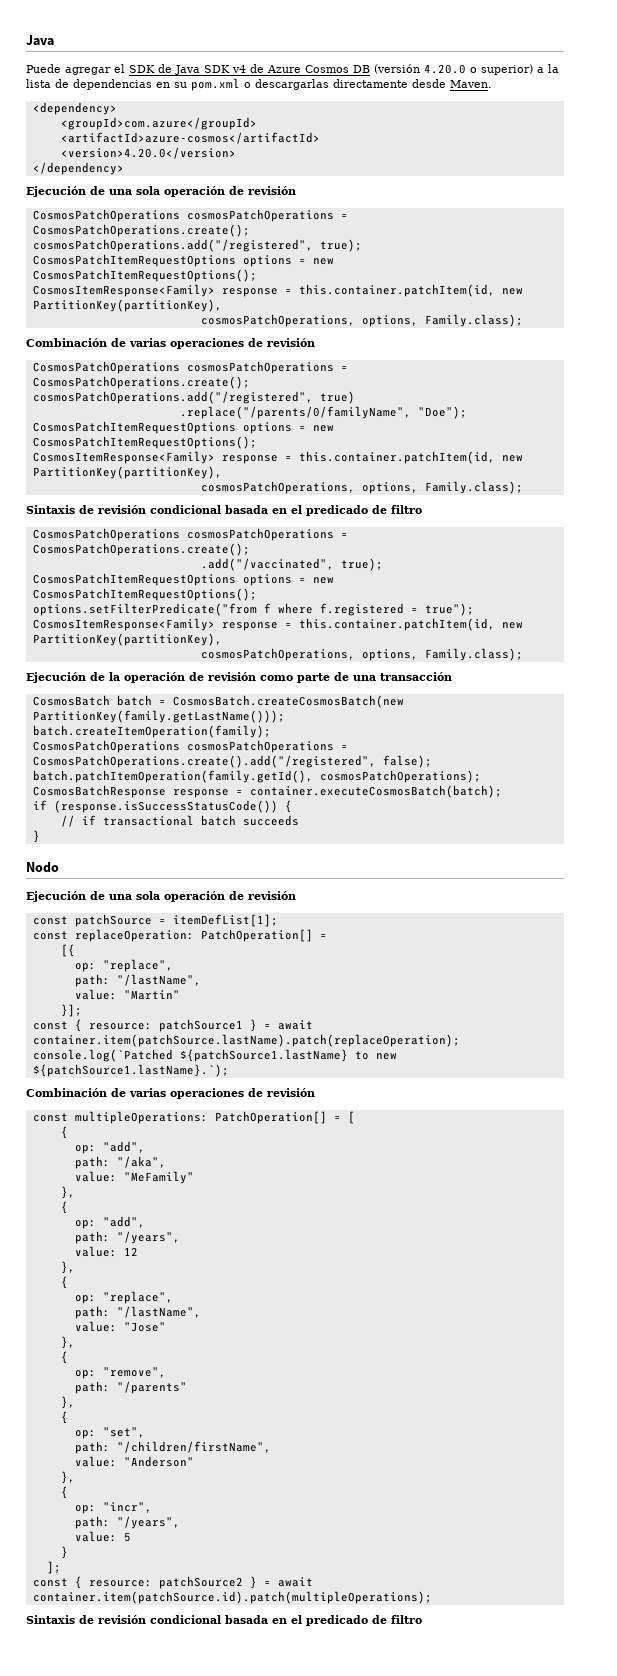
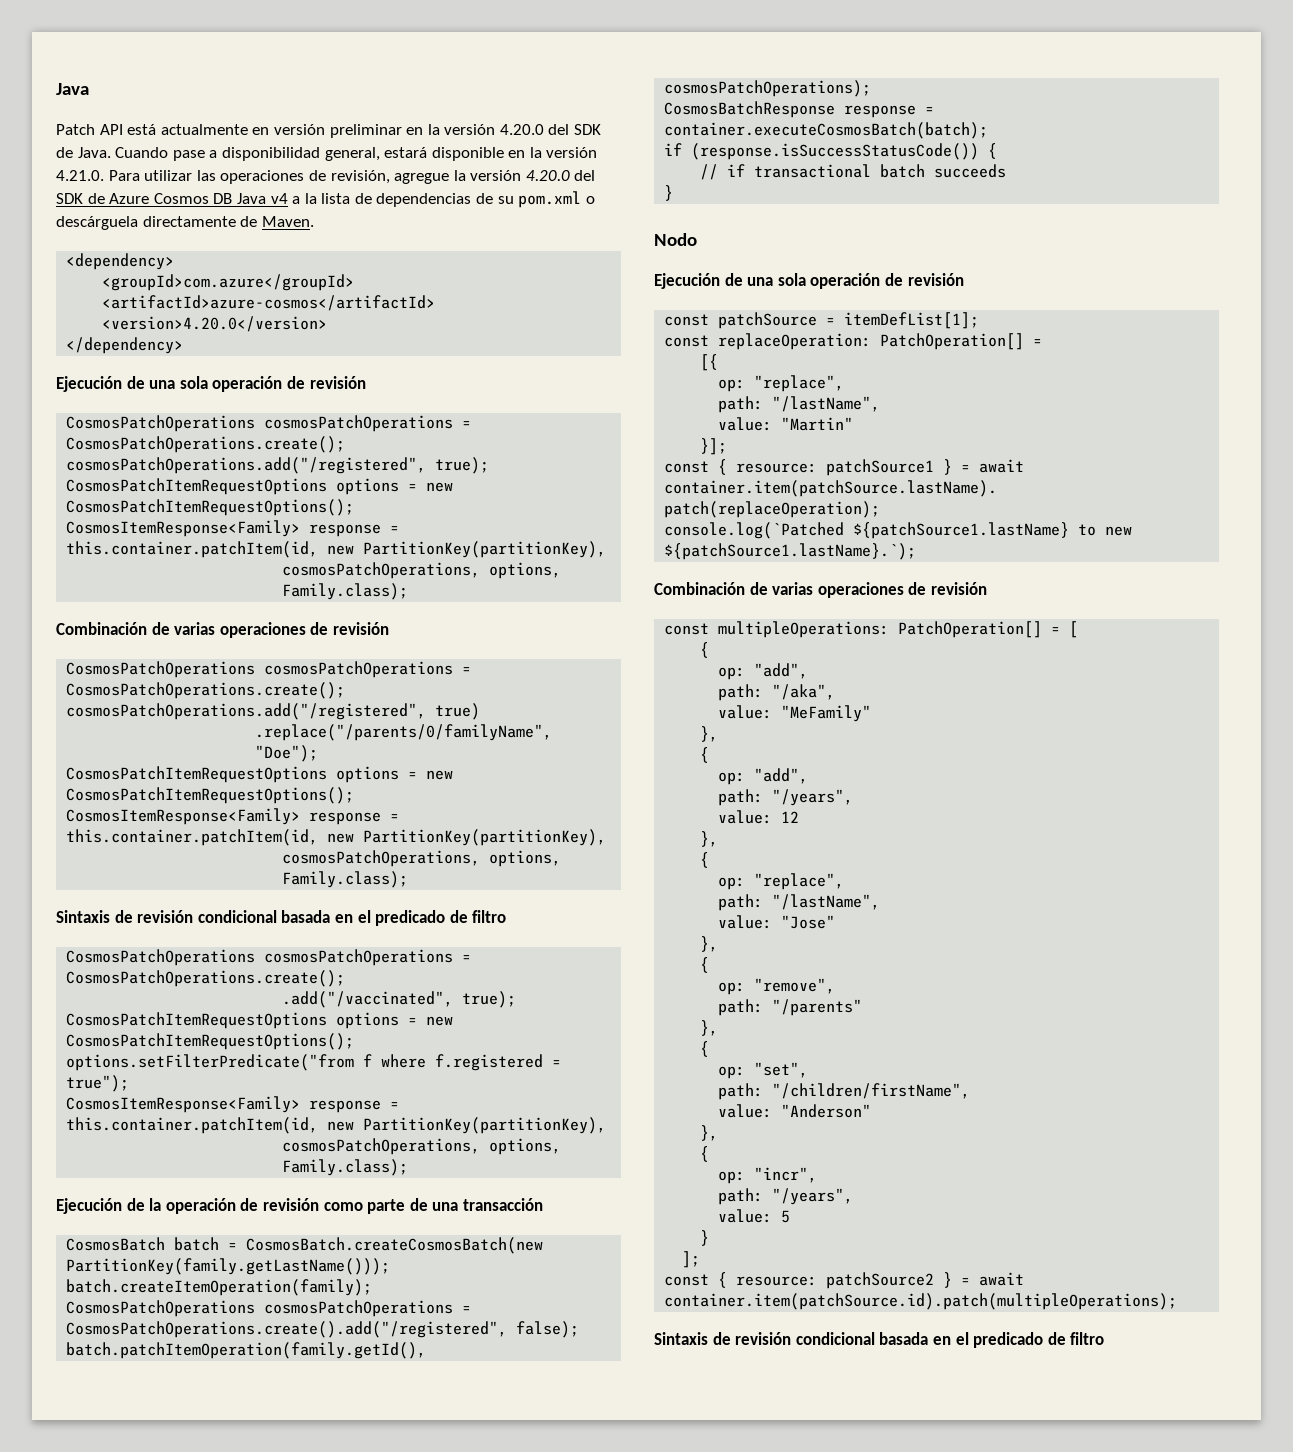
- Puede agregar el SDK de Java SDK v4 de Azure Cosmos DB (versión 4.20.0 o superior) a la lista de dependencias en su pom.xml o descargarlas directamente desde Maven.
+ Patch API está actualmente en versión preliminar en la versión 4.20.0 del SDK de Java. Cuando pase a disponibilidad general, estará disponible en la versión 4.21.0. Para utilizar las operaciones de revisión, agregue la versión 4.20.0 del SDK de Azure Cosmos DB Java v4 a la lista de dependencias de su pom.xml o descárguela directamente de Maven.

